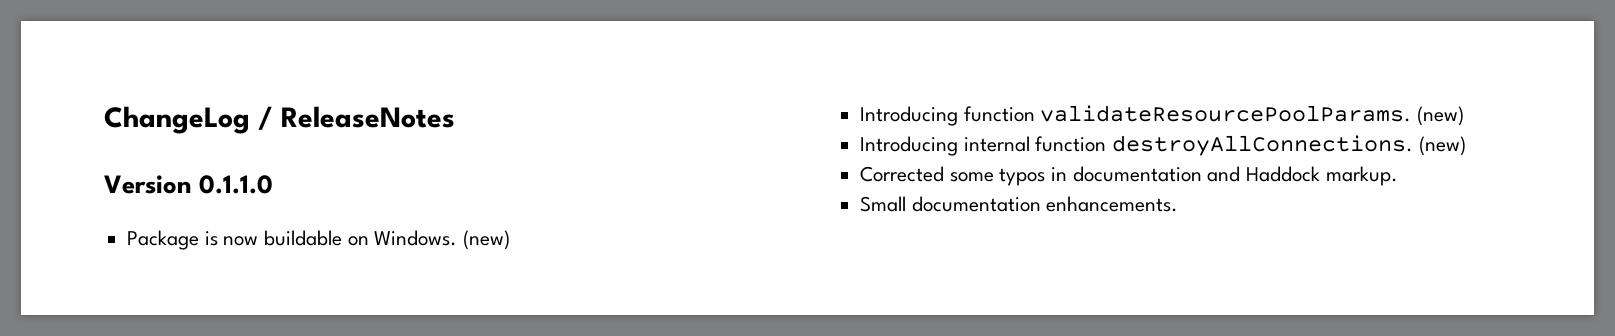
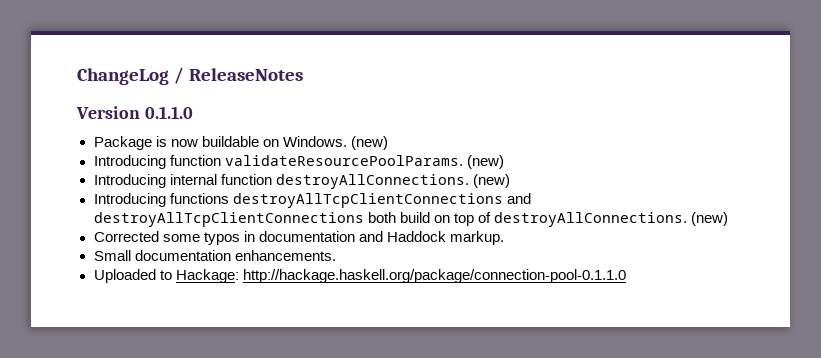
+ Introducing functions destroyAllTcpClientConnections and destroyAllTcpClientConnections both build on top of destroyAllConnections. (new)
+ Uploaded to Hackage: http://hackage.haskell.org/package/connection-pool-0.1.1.0

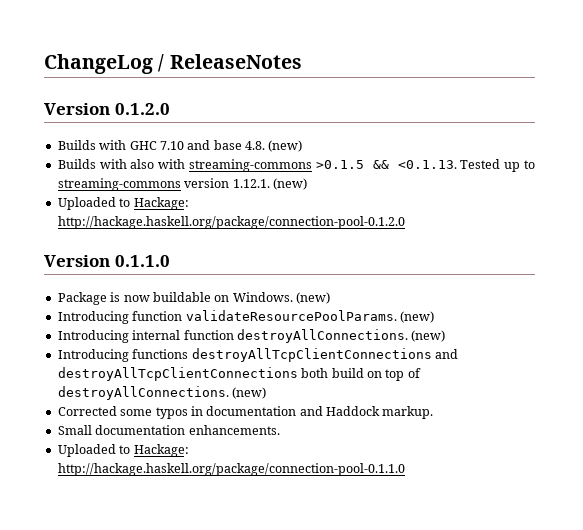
+ Version 0.1.2.0
+ Builds with GHC 7.10 and base 4.8. (new)
+ Builds with also with streaming-commons >0.1.5 && <0.1.13. Tested up to streaming-commons version 1.12.1. (new)
+ Uploaded to Hackage: http://hackage.haskell.org/package/connection-pool-0.1.2.0

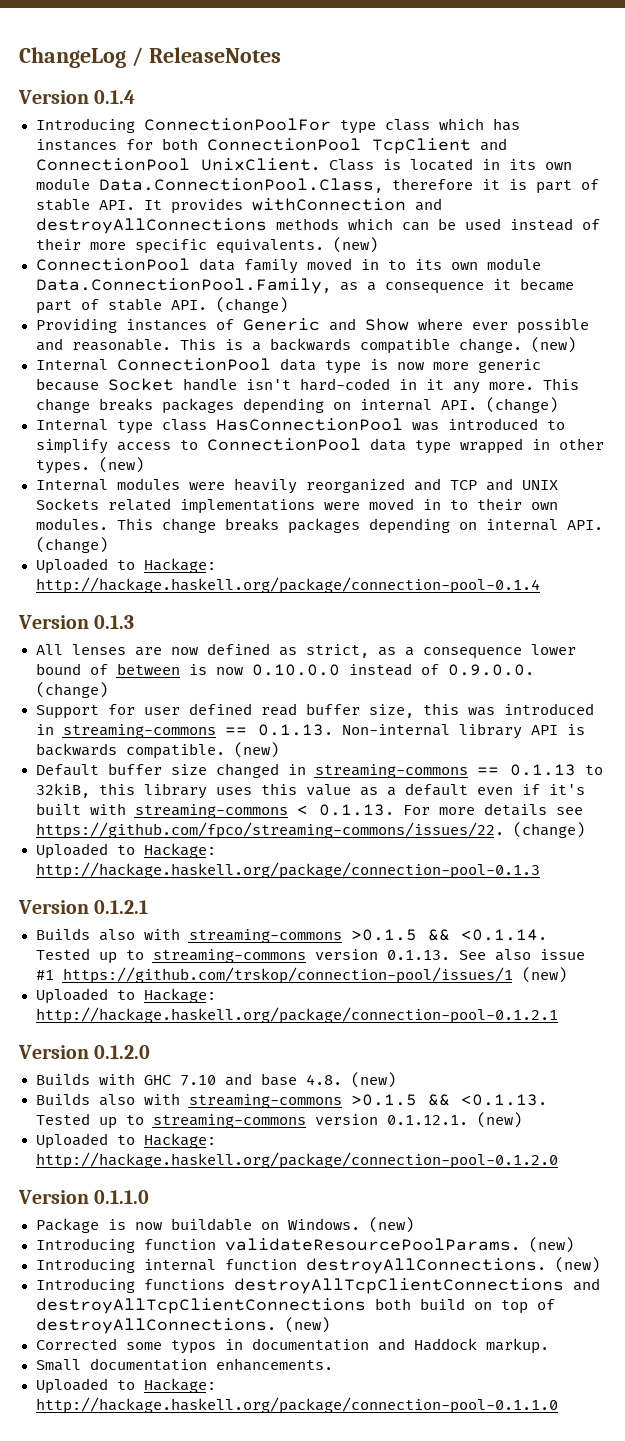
+ Version 0.1.4
+ Introducing ConnectionPoolFor type class which has instances for both ConnectionPool TcpClient and ConnectionPool UnixClient. Class is located in its own module Data.ConnectionPool.Class, therefore it is part of stable API. It provides withConnection and destroyAllConnections methods which can be used instead of their more specific equivalents. (new)
+ ConnectionPool data family moved in to its own module Data.ConnectionPool.Family, as a consequence it became part of stable API. (change)
+ Providing instances of Generic and Show where ever possible and reasonable. This is a backwards compatible change. (new)
+ Internal ConnectionPool data type is now more generic because Socket handle isn't hard-coded in it any more. This change breaks packages depending on internal API. (change)
+ Internal type class HasConnectionPool was introduced to simplify access to ConnectionPool data type wrapped in other types. (new)
+ Internal modules were heavily reorganized and TCP and UNIX Sockets related implementations were moved in to their own modules. This change breaks packages depending on internal API. (change)
+ Uploaded to Hackage: http://hackage.haskell.org/package/connection-pool-0.1.4
+ Version 0.1.3
+ All lenses are now defined as strict, as a consequence lower bound of between is now 0.10.0.0 instead of 0.9.0.0. (change)
+ Support for user defined read buffer size, this was introduced in streaming-commons == 0.1.13. Non-internal library API is backwards compatible. (new)
+ Default buffer size changed in streaming-commons == 0.1.13 to 32kiB, this library uses this value as a default even if it's built with streaming-commons < 0.1.13. For more details see https://github.com/fpco/streaming-commons/issues/22. (change)
+ Uploaded to Hackage: http://hackage.haskell.org/package/connection-pool-0.1.3
+ Version 0.1.2.1
+ Builds also with streaming-commons >0.1.5 && <0.1.14. Tested up to streaming-commons version 0.1.13. See also issue #1 https://github.com/trskop/connection-pool/issues/1 (new)
+ Uploaded to Hackage: http://hackage.haskell.org/package/connection-pool-0.1.2.1
- Builds with also with streaming-commons >0.1.5 && <0.1.13. Tested up to streaming-commons version 1.12.1. (new)
+ Builds also with streaming-commons >0.1.5 && <0.1.13. Tested up to streaming-commons version 0.1.12.1. (new)

